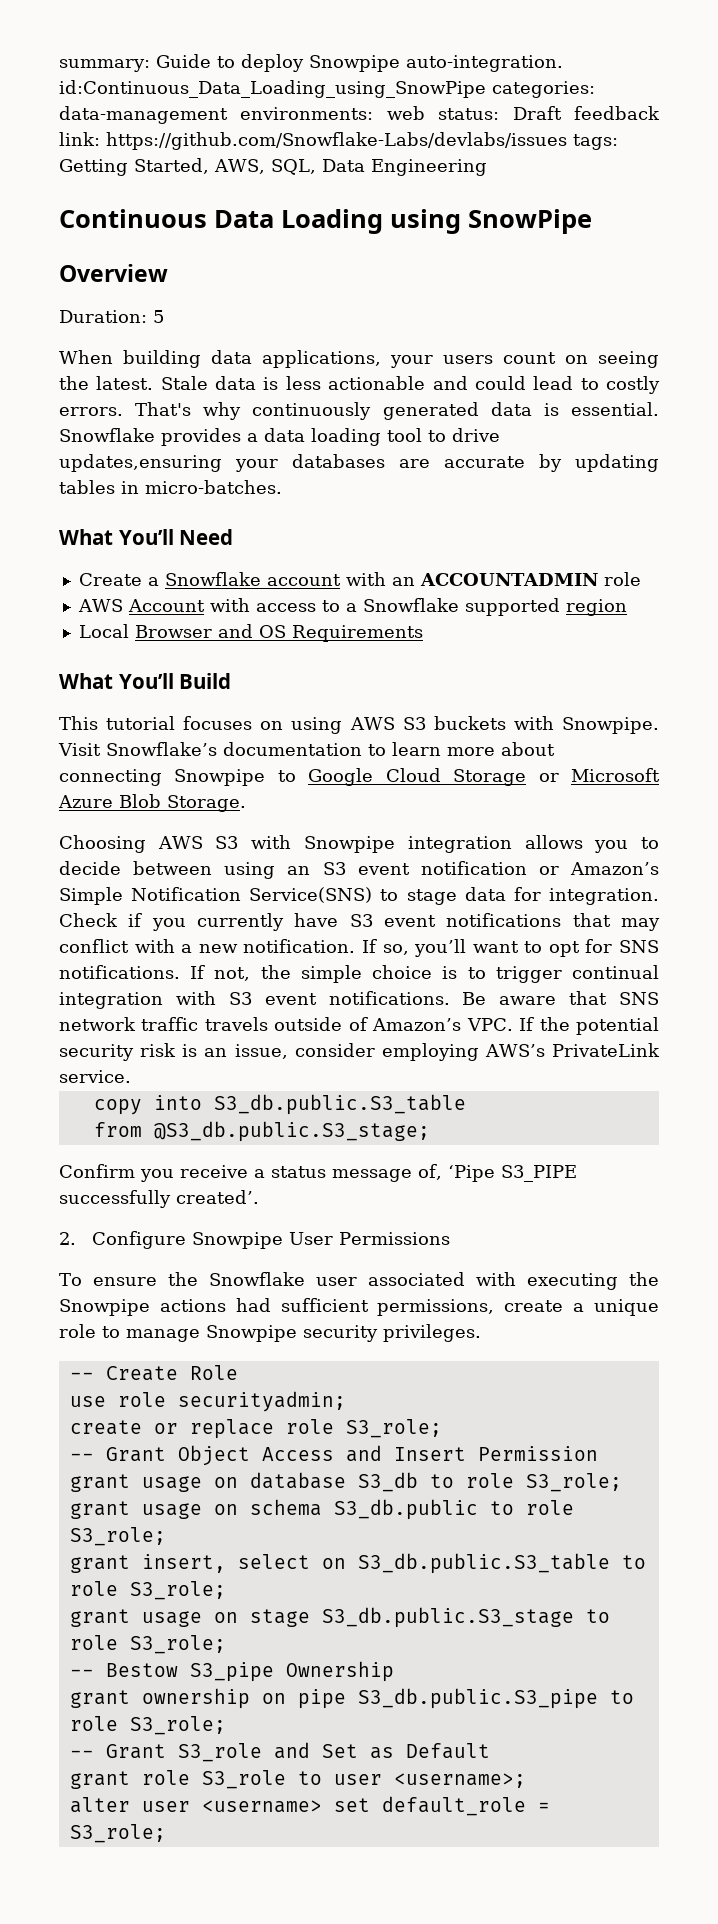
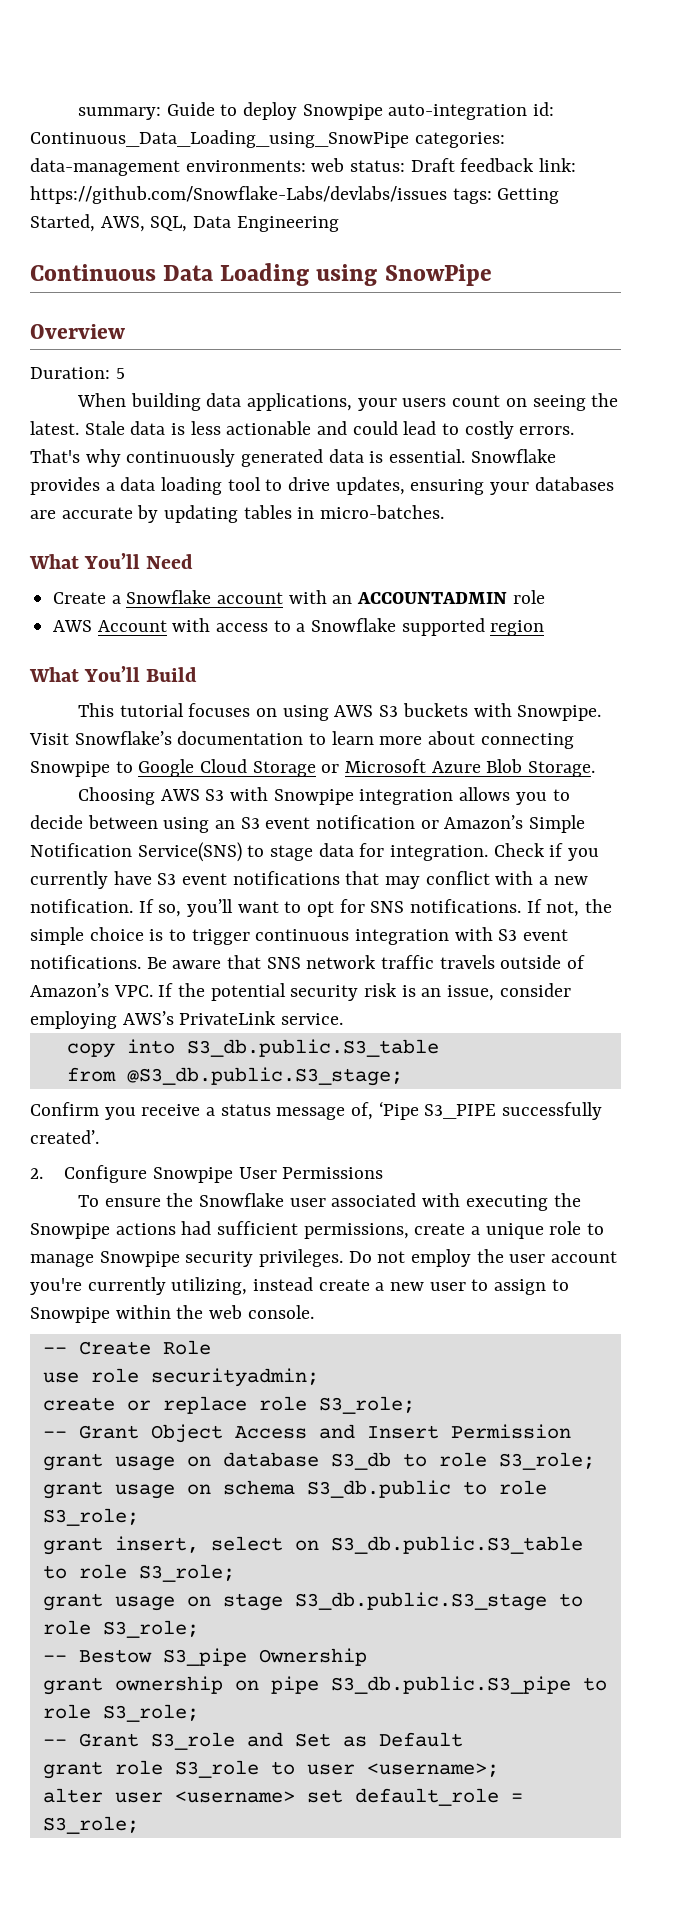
- summary: Guide to deploy Snowpipe auto-integration. id:Continuous_Data_Loading_using_SnowPipe categories: data-management environments: web status: Draft feedback link: https://github.com/Snowflake-Labs/devlabs/issues tags: Getting Started, AWS, SQL, Data Engineering
+ summary: Guide to deploy Snowpipe auto-integration id: Continuous_Data_Loading_using_SnowPipe categories: data-management environments: web status: Draft feedback link: https://github.com/Snowflake-Labs/devlabs/issues tags: Getting Started, AWS, SQL, Data Engineering
- Snowflake provides a data loading tool to drive updates,ensuring your databases are accurate by updating tables in micro-batches.
+ Snowflake provides a data loading tool to drive updates, ensuring your databases are accurate by updating tables in micro-batches.
- Local Browser and OS Requirements
- If not, the simple choice is to trigger continual integration with S3 event notifications.
+ If not, the simple choice is to trigger continuous integration with S3 event notifications.
+ Do not employ the user account you're currently utilizing, instead create a new user to assign to Snowpipe within the web console.

